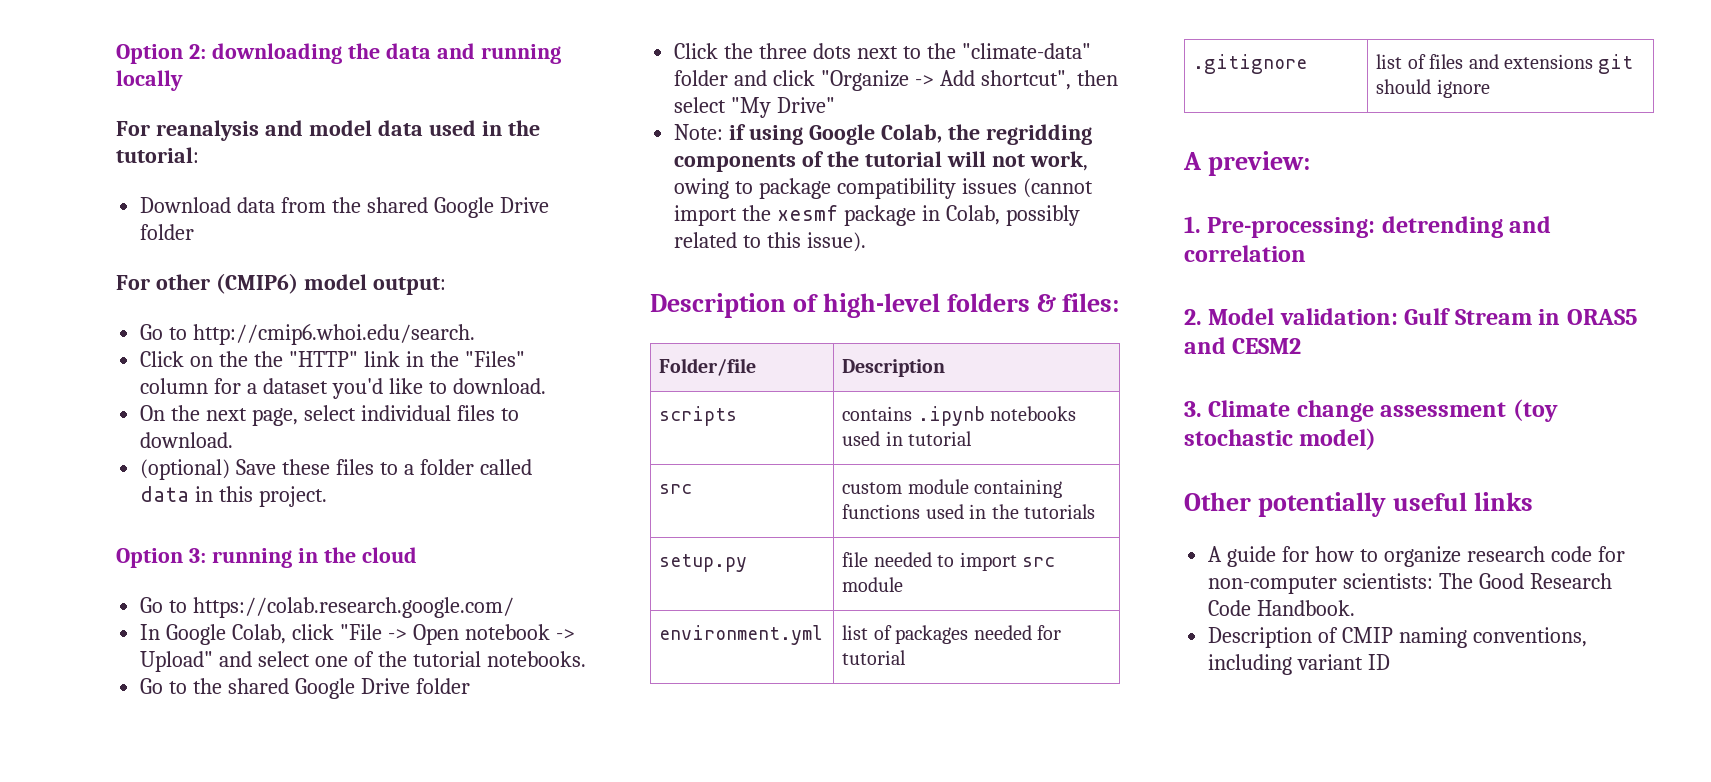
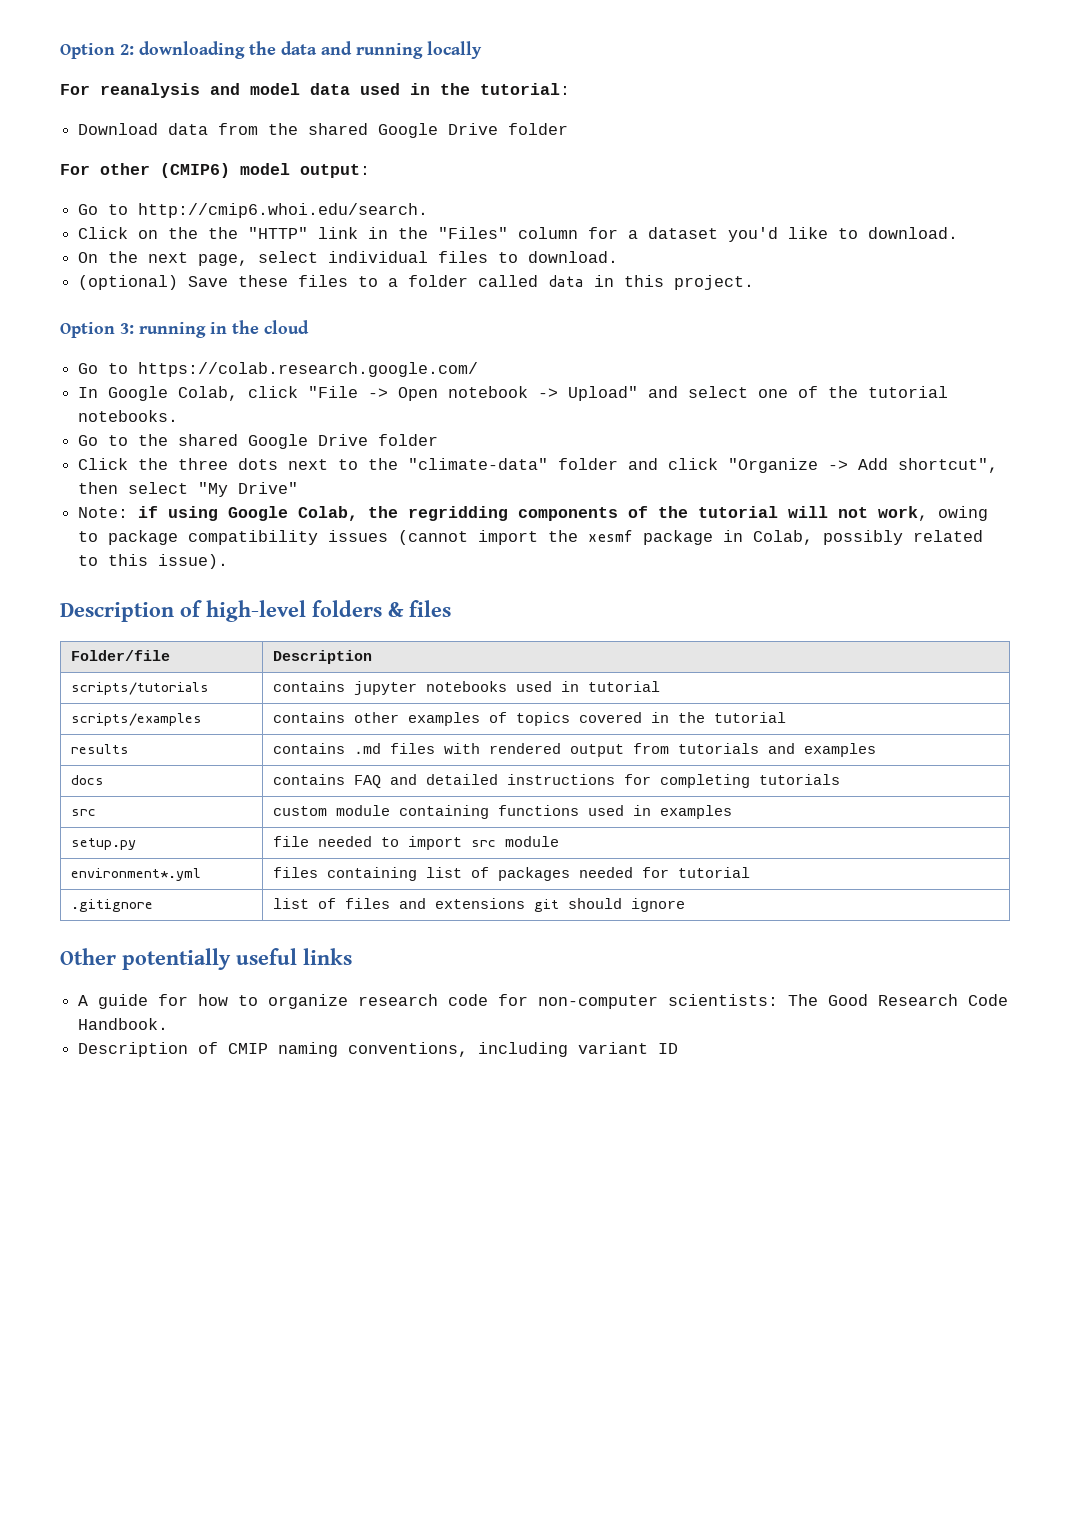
- Description of high-level folders & files:
+ Description of high-level folders & files
- scripts | contains .ipynb notebooks used in tutorial
+ scripts/tutorials | contains jupyter notebooks used in tutorial
+ scripts/examples | contains other examples of topics covered in the tutorial
+ results | contains .md files with rendered output from tutorials and examples
+ docs | contains FAQ and detailed instructions for completing tutorials
- src | custom module containing functions used in the tutorials
+ src | custom module containing functions used in examples
- environment.yml | list of packages needed for tutorial
+ environment*.yml | files containing list of packages needed for tutorial
- A preview:
- 1. Pre-processing: detrending and correlation
- 2. Model validation: Gulf Stream in ORAS5 and CESM2
- 3. Climate change assessment (toy stochastic model)

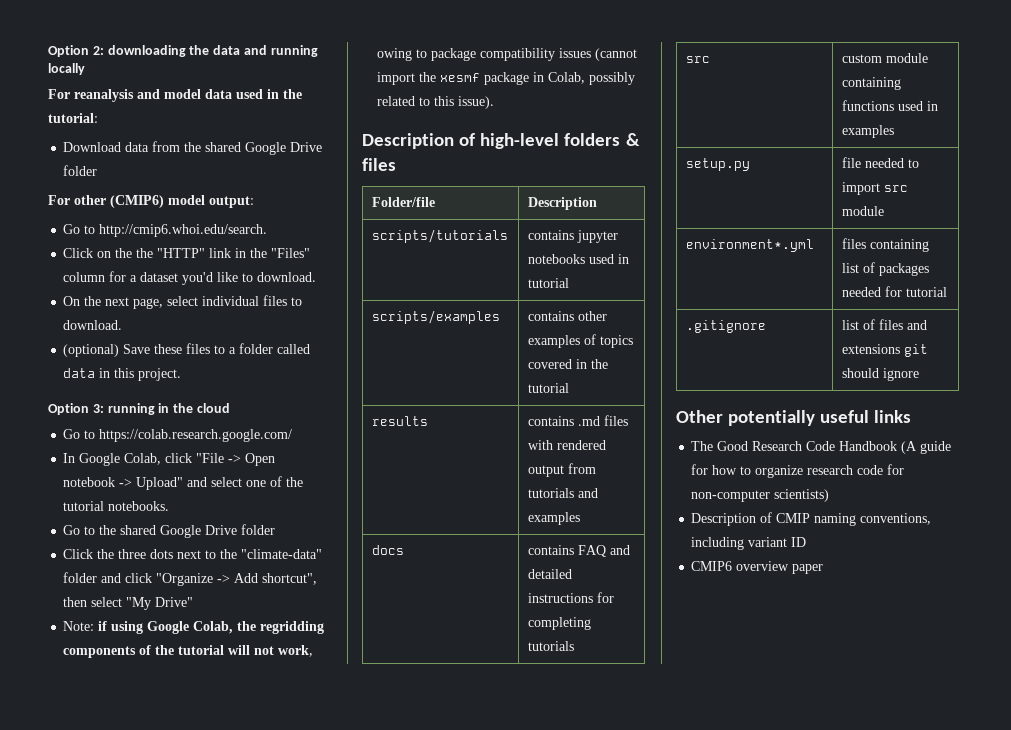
- A guide for how to organize research code for non-computer scientists: The Good Research Code Handbook.
+ The Good Research Code Handbook (A guide for how to organize research code for non-computer scientists)
+ CMIP6 overview paper

